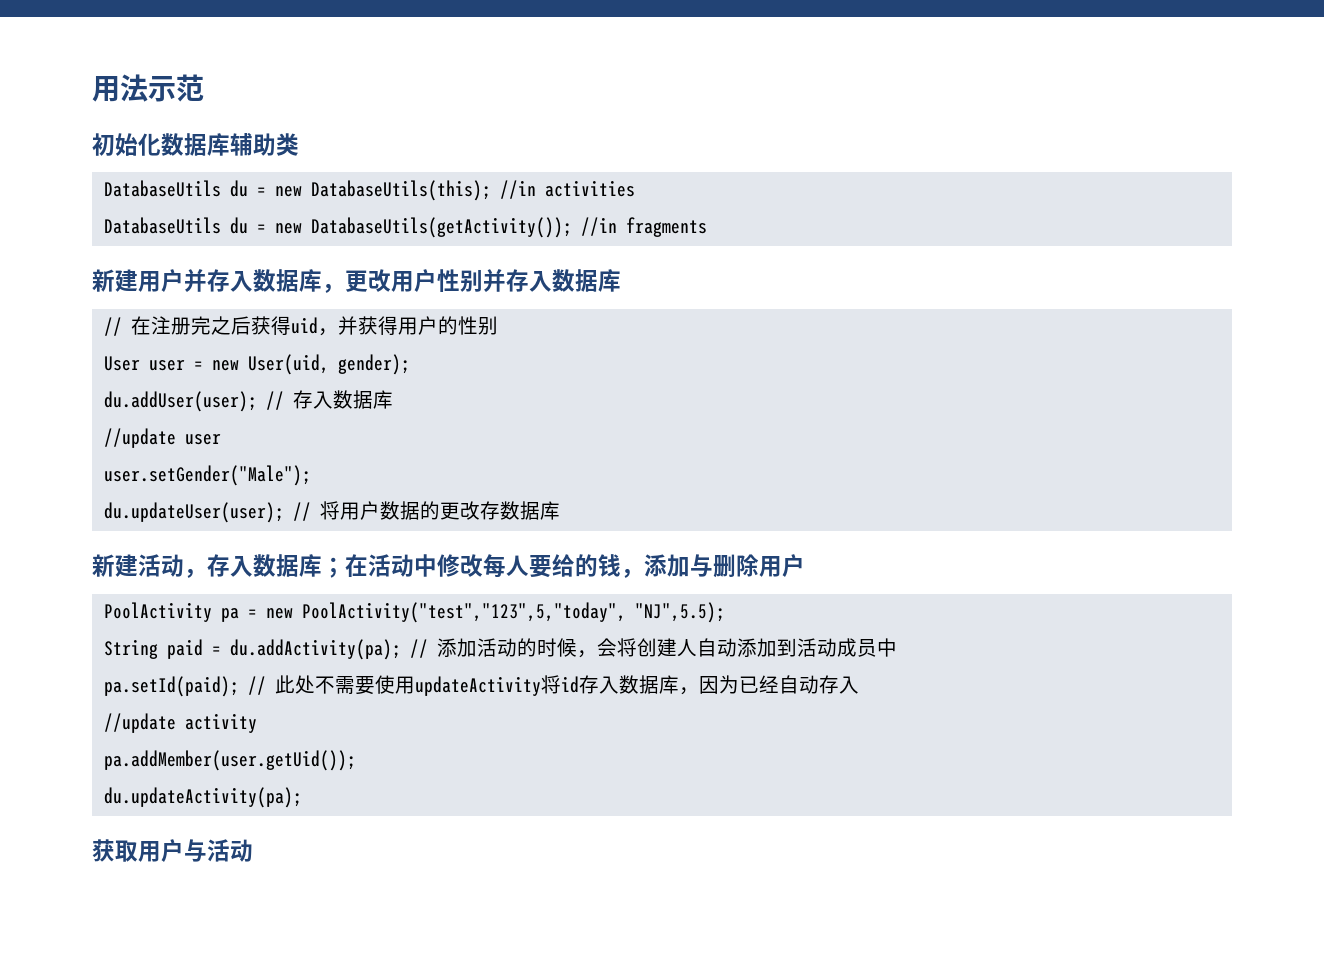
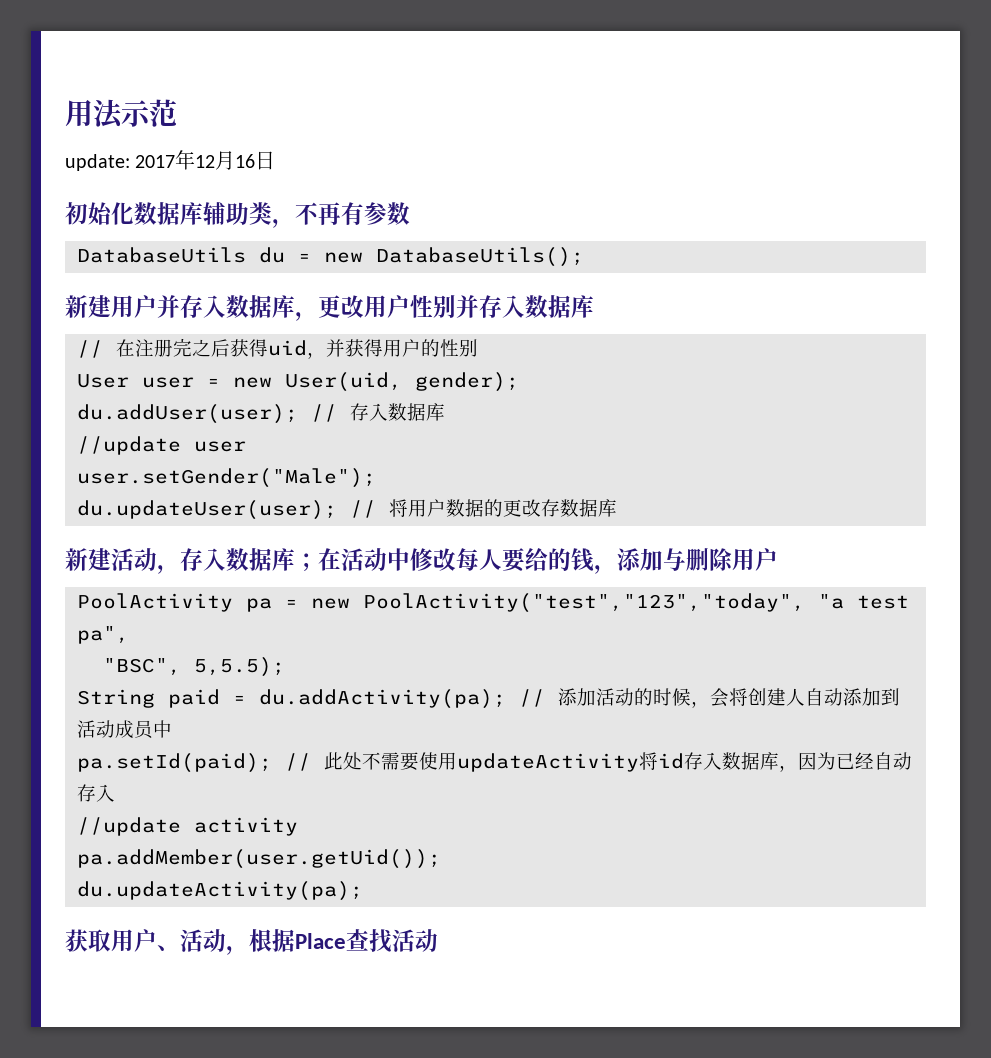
+ update: 2017年12月16日
- 初始化数据库辅助类
- DatabaseUtils du = new DatabaseUtils(this); //in activities
- DatabaseUtils du = new DatabaseUtils(getActivity()); //in fragments
+ 初始化数据库辅助类，不再有参数
+ DatabaseUtils du = new DatabaseUtils();
- PoolActivity pa = new PoolActivity("test","123",5,"today", "NJ",5.5);
+ PoolActivity pa = new PoolActivity("test","123","today", "a test pa",
+ "BSC", 5,5.5);
- 获取用户与活动
+ 获取用户、活动，根据Place查找活动

